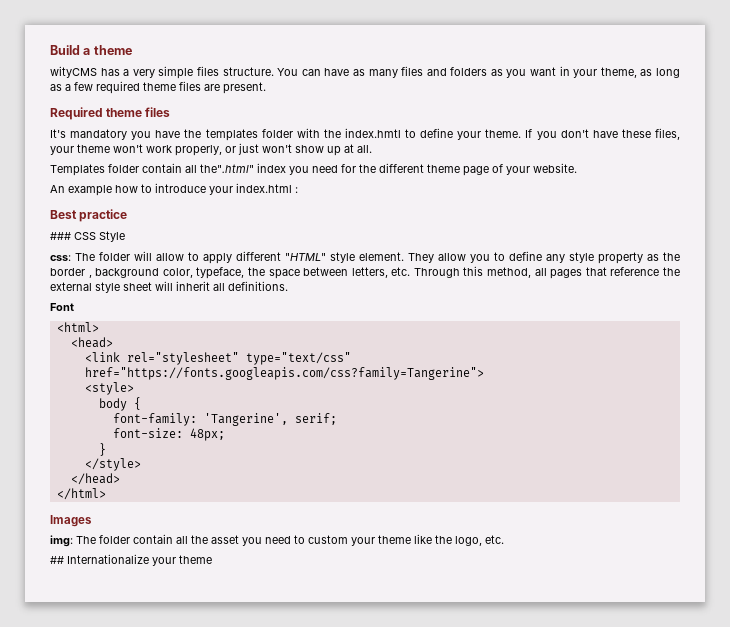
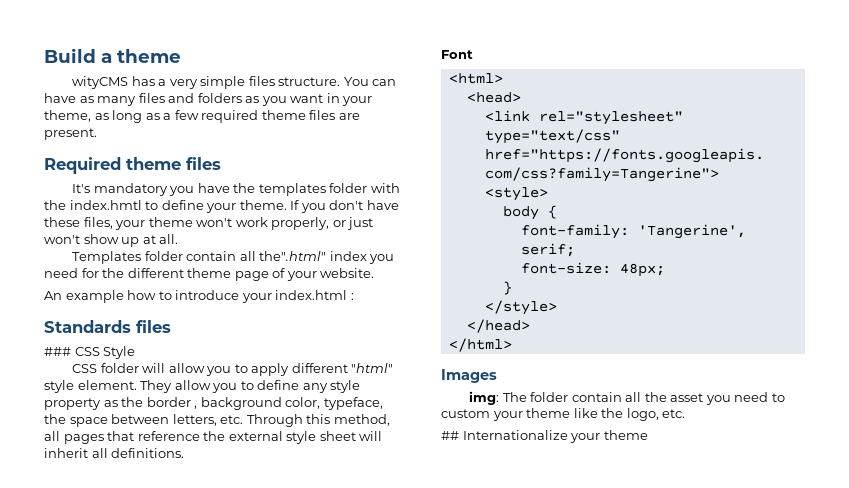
- Best practice
+ Standards files
- css: The folder will allow to apply different "HTML" style element.
+ CSS folder will allow you to apply different "html" style element.

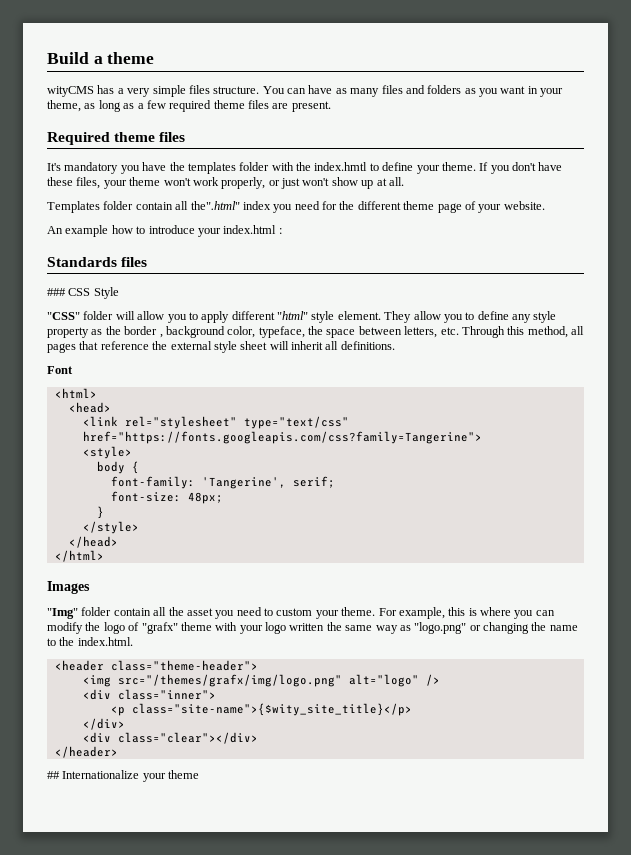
- CSS folder will allow you to apply different "html" style element.
+ "CSS" folder will allow you to apply different "html" style element.
- img: The folder contain all the asset you need to custom your theme like the logo, etc.
+ "Img" folder contain all the asset you need to custom your theme. For example, this is where you can modify the logo of "grafx" theme with your logo written the same way as "logo.png" or changing the name to the index.html.
+ <header class="theme-header">
+ <img src="/themes/grafx/img/logo.png" alt="logo" />
+ <div class="inner">
+ <p class="site-name">{$wity_site_title}</p>
+ </div>
+ <div class="clear"></div>
+ </header>

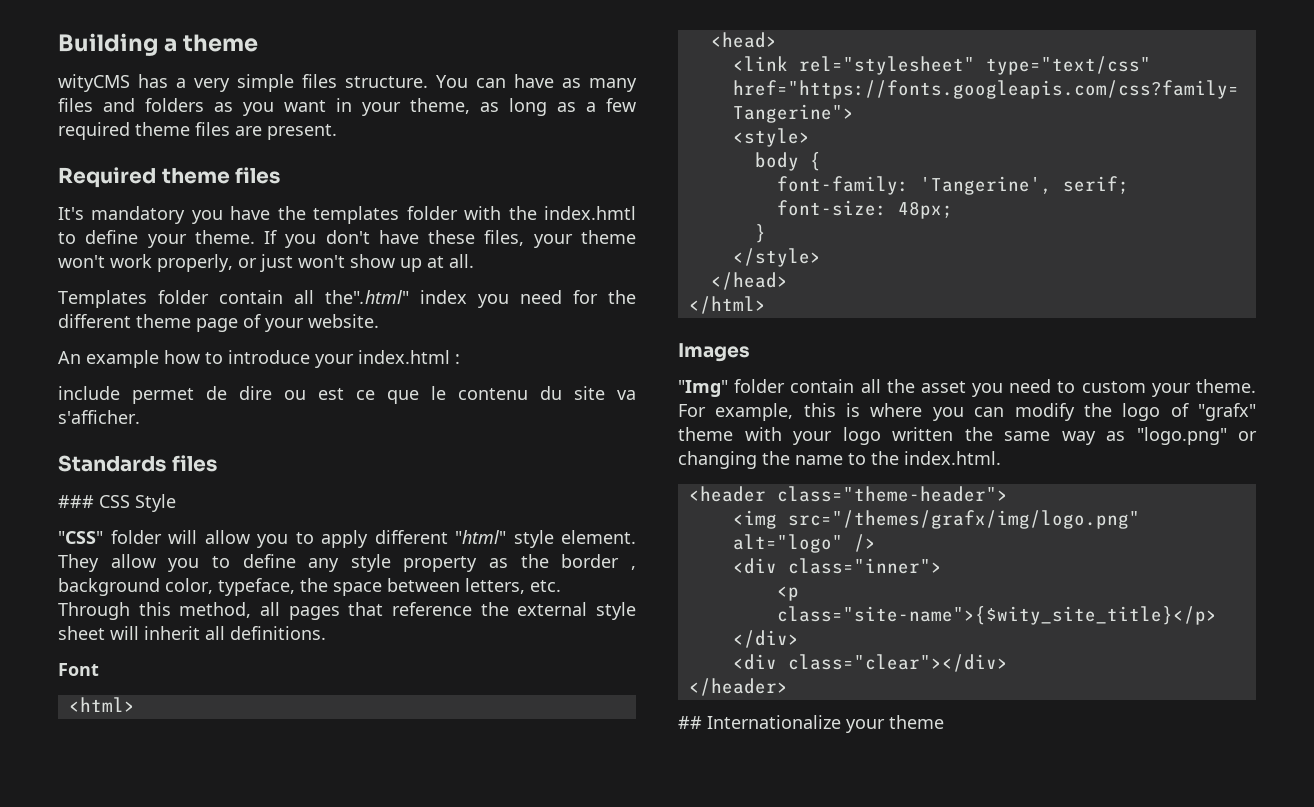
- Build a theme
+ Building a theme
+ include permet de dire ou est ce que le contenu du site va s'afficher.

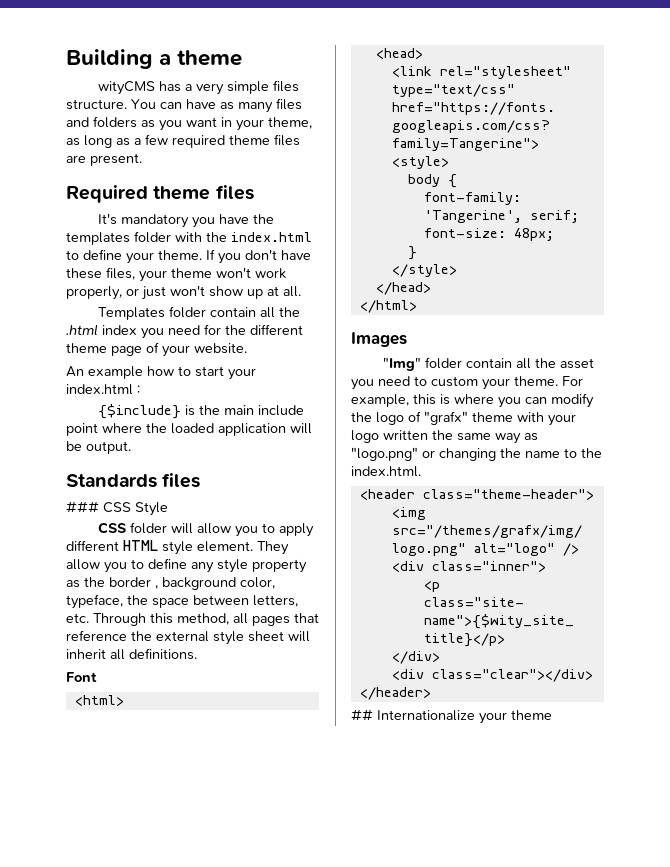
- It's mandatory you have the templates folder with the index.hmtl to define your theme.
+ It's mandatory you have the templates folder with the index.html to define your theme.
- Templates folder contain all the".html" index you need for the different theme page of your website.
+ Templates folder contain all the .html index you need for the different theme page of your website.
- An example how to introduce your index.html :
+ An example how to start your index.html :
- include permet de dire ou est ce que le contenu du site va s'afficher.
+ {$include} is the main include point where the loaded application will be output.
- "CSS" folder will allow you to apply different "html" style element.
+ CSS folder will allow you to apply different HTML style element.

